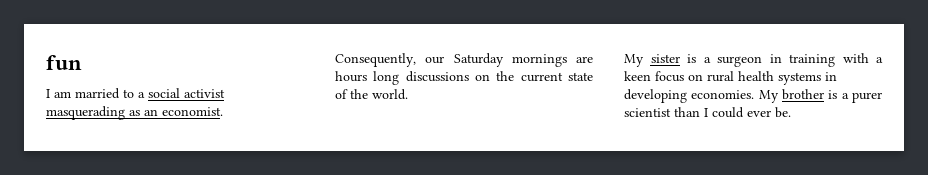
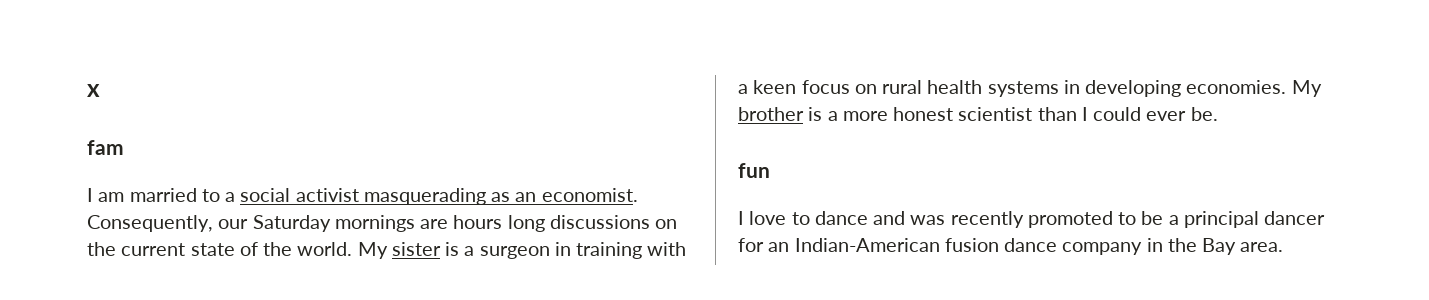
- fun
+ x
+ fam
- Consequently, our Saturday mornings are hours long discussions on the current state of the world.
- My sister is a surgeon in training with a keen focus on rural health systems in developing economies.
+ Consequently, our Saturday mornings are hours long discussions on the current state of the world. My sister is a surgeon in training with a keen focus on rural health systems in developing economies.
- My brother is a purer scientist than I could ever be.
+ My brother is a more honest scientist than I could ever be.
+ fun
+ I love to dance and was recently promoted to be a principal dancer for an Indian-American fusion dance company in the Bay area.

